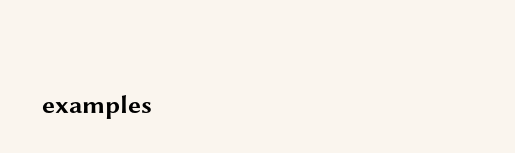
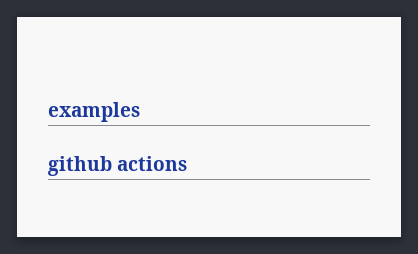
+ github actions

